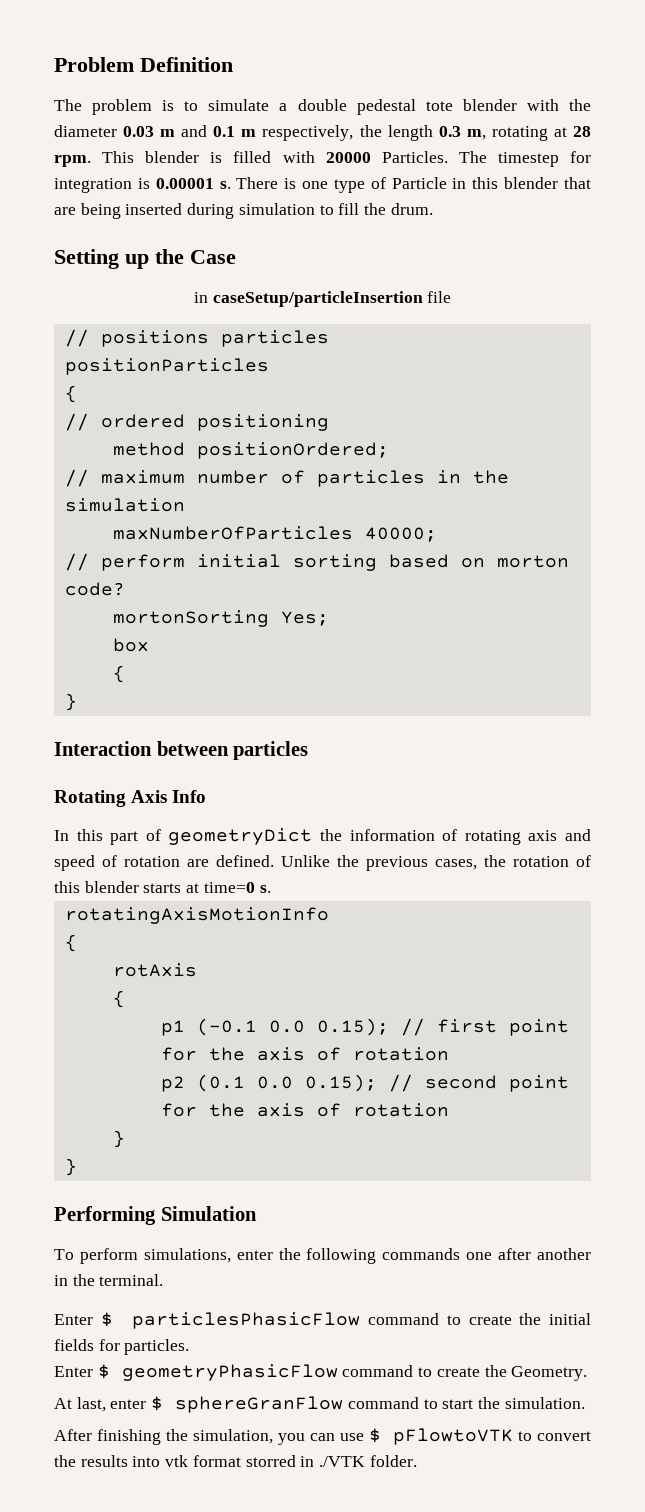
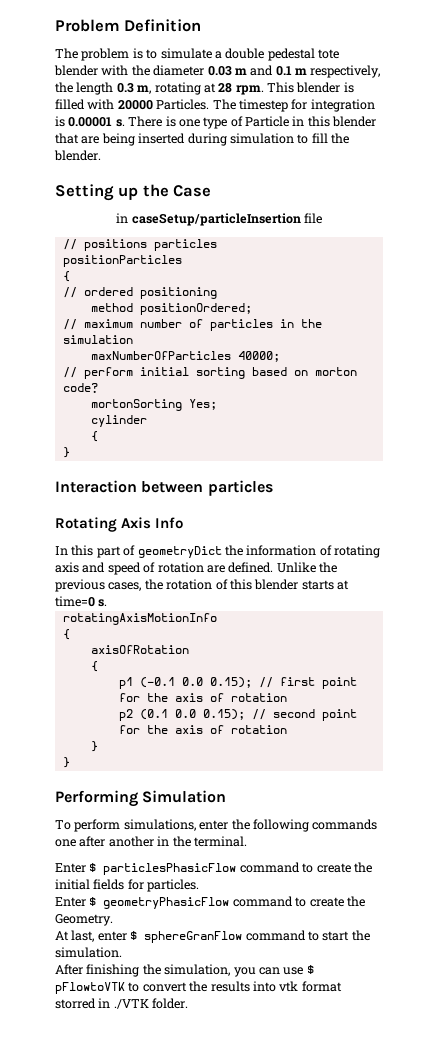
- There is one type of Particle in this blender that are being inserted during simulation to fill the drum.
+ There is one type of Particle in this blender that are being inserted during simulation to fill the blender.
- box
+ cylinder
- rotAxis
+ axisOfRotation

